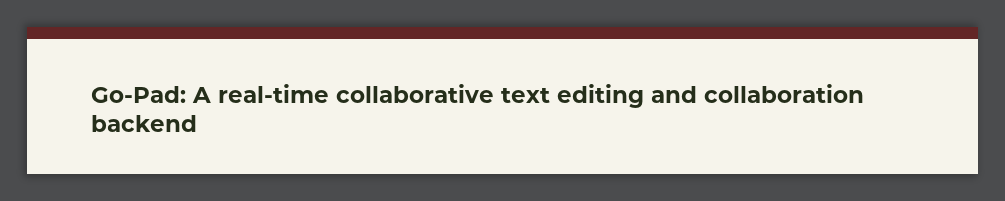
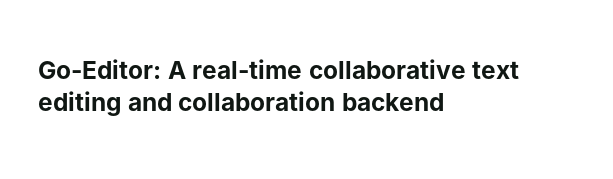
- Go-Pad: A real-time collaborative text editing and collaboration backend
+ Go-Editor: A real-time collaborative text editing and collaboration backend

